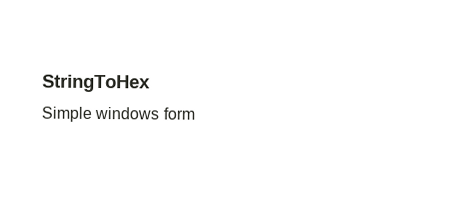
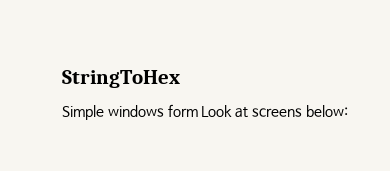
- Simple windows form
+ Simple windows form Look at screens below:

